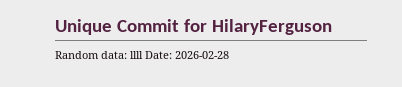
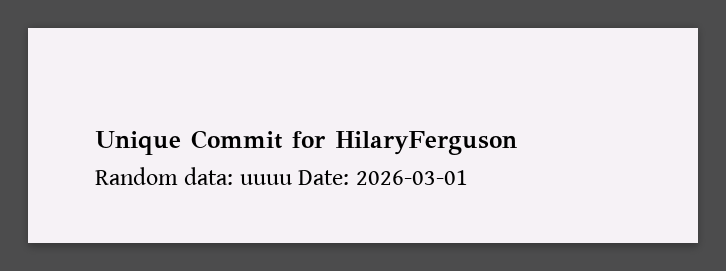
- Random data: llll Date: 2026-02-28
+ Random data: uuuu Date: 2026-03-01

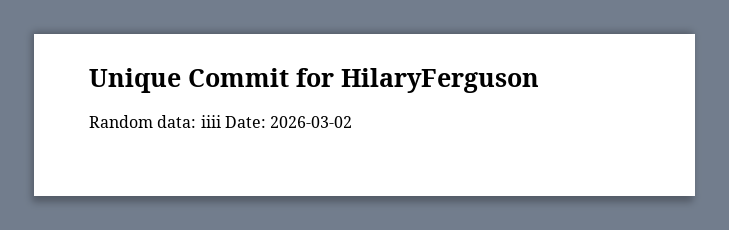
- Random data: uuuu Date: 2026-03-01
+ Random data: iiii Date: 2026-03-02

